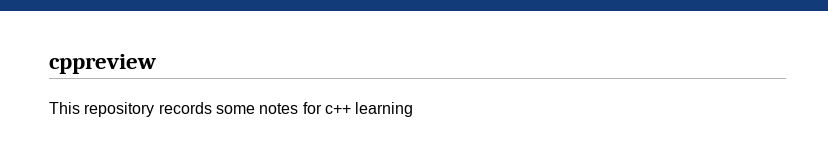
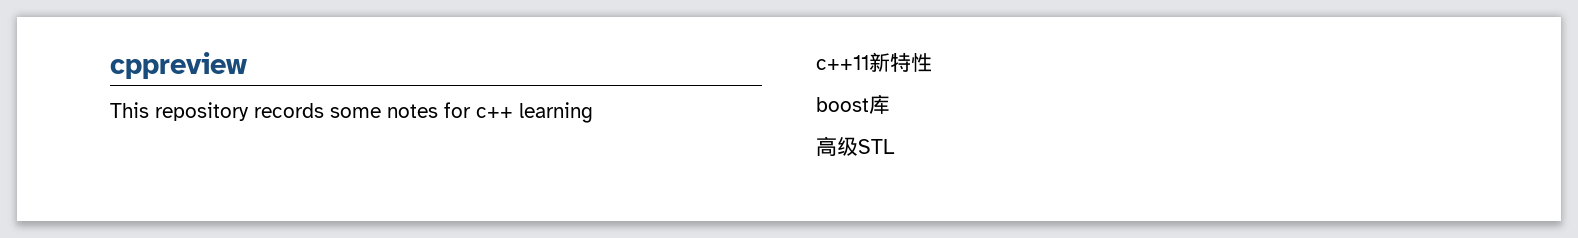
+ c++11新特性
+ boost库
+ 高级STL

